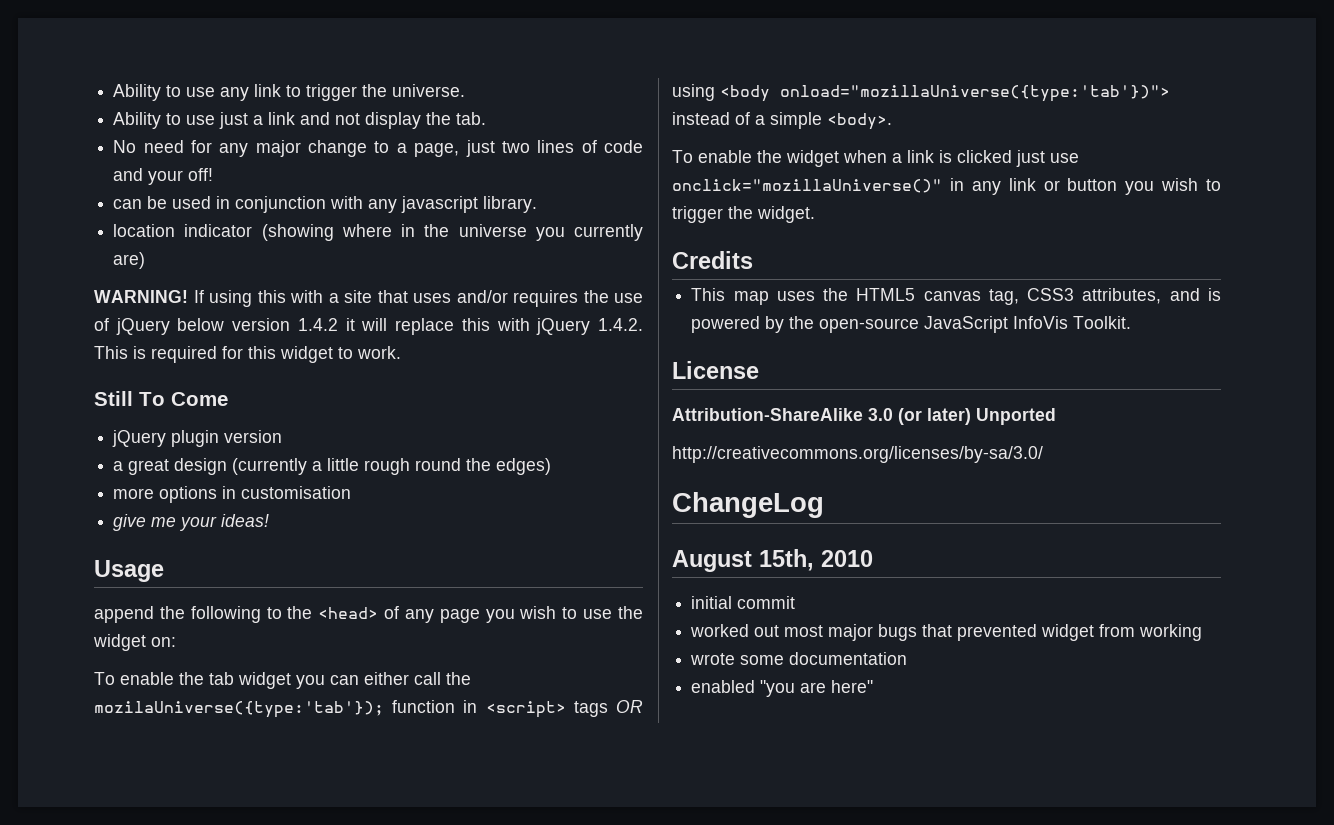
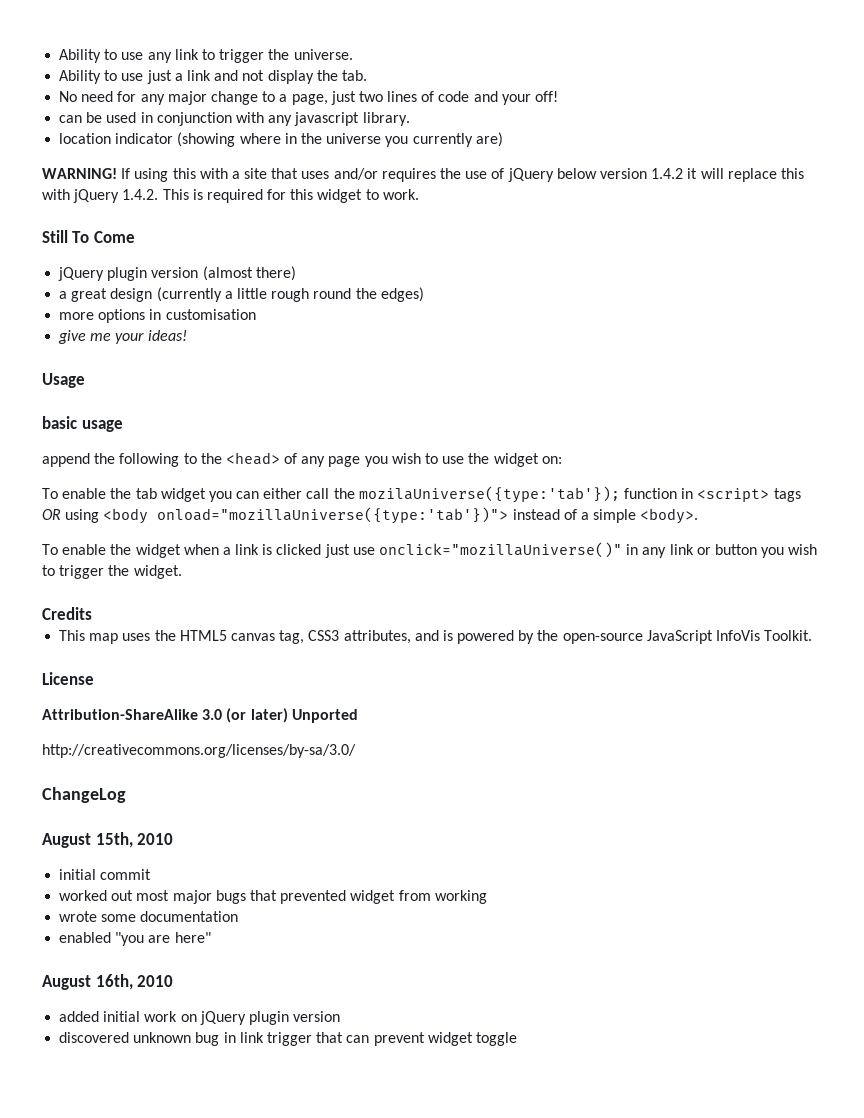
- jQuery plugin version
+ jQuery plugin version (almost there)
+ basic usage
+ August 16th, 2010
+ added initial work on jQuery plugin version
+ discovered unknown bug in link trigger that can prevent widget toggle

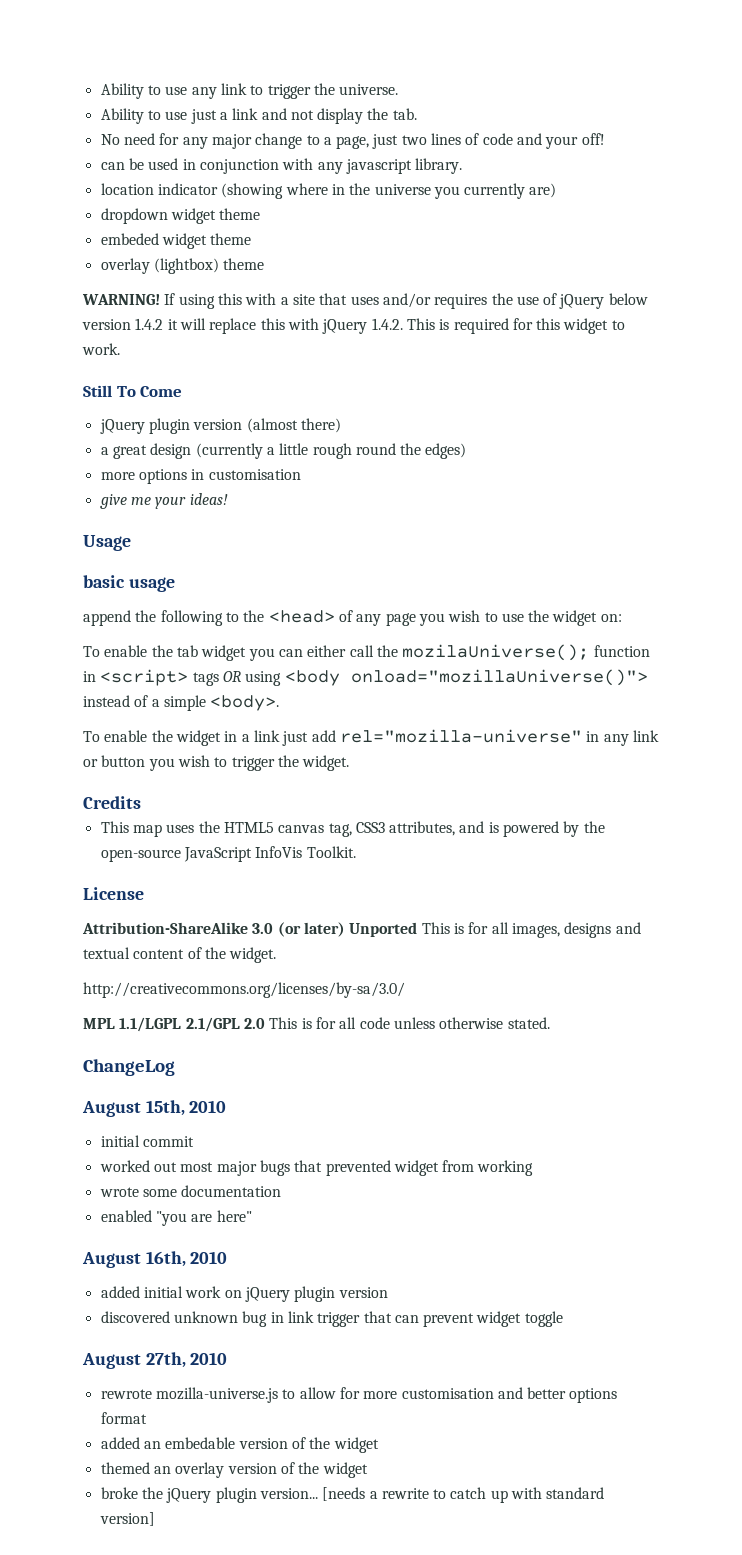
+ dropdown widget theme
+ embeded widget theme
+ overlay (lightbox) theme
- To enable the tab widget you can either call the mozilaUniverse({type:'tab'}); function in <script> tags OR using <body onload="mozillaUniverse({type:'tab'})"> instead of a simple <body>.
+ To enable the tab widget you can either call the mozilaUniverse(); function in <script> tags OR using <body onload="mozillaUniverse()"> instead of a simple <body>.
- To enable the widget when a link is clicked just use onclick="mozillaUniverse()" in any link or button you wish to trigger the widget.
+ To enable the widget in a link just add rel="mozilla-universe" in any link or button you wish to trigger the widget.
- Attribution-ShareAlike 3.0 (or later) Unported
+ Attribution-ShareAlike 3.0 (or later) Unported This is for all images, designs and textual content of the widget.
  http://creativecommons.org/licenses/by-sa/3.0/
+ MPL 1.1/LGPL 2.1/GPL 2.0 This is for all code unless otherwise stated.
+ August 27th, 2010
+ rewrote mozilla-universe.js to allow for more customisation and better options format
+ added an embedable version of the widget
+ themed an overlay version of the widget
+ broke the jQuery plugin version... [needs a rewrite to catch up with standard version]

